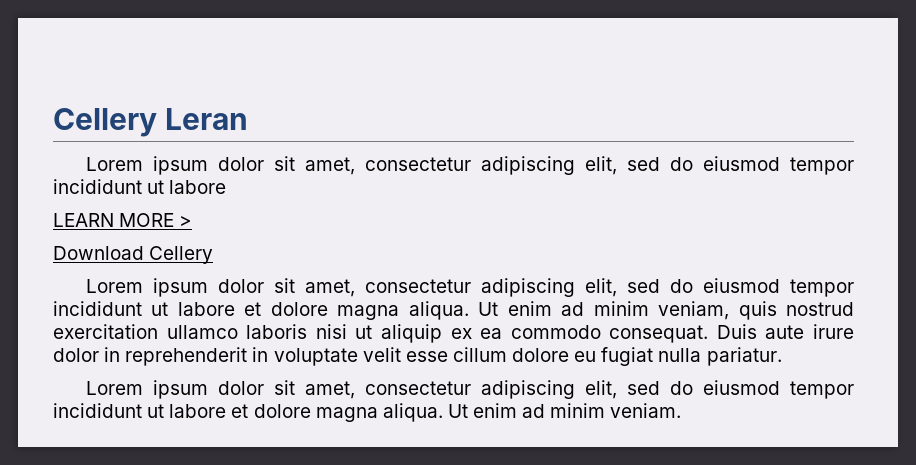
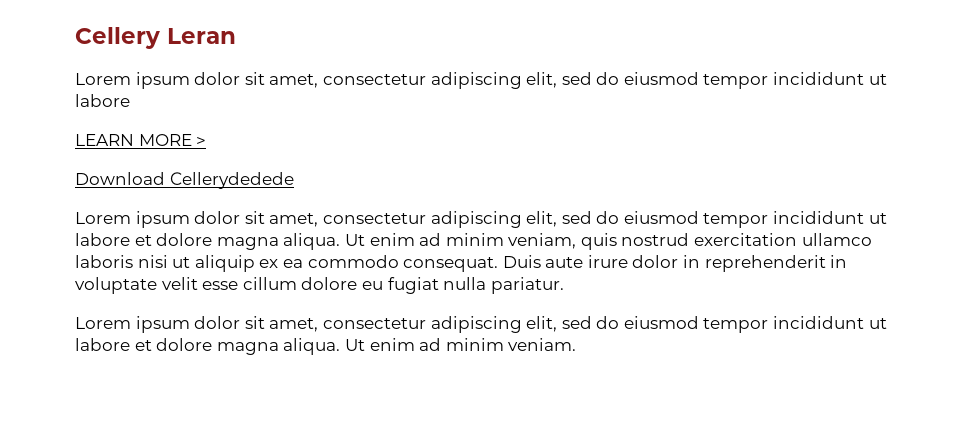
- Download Cellery
+ Download Cellerydedede

